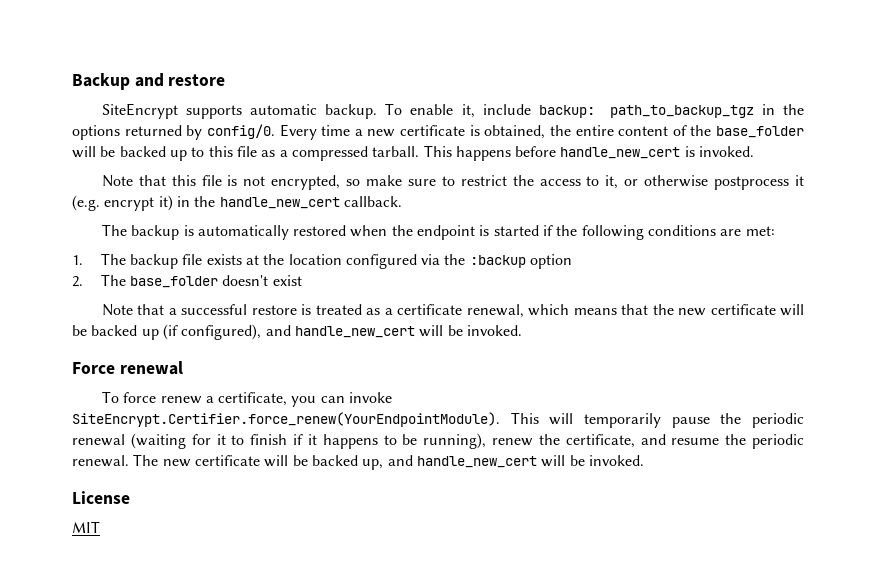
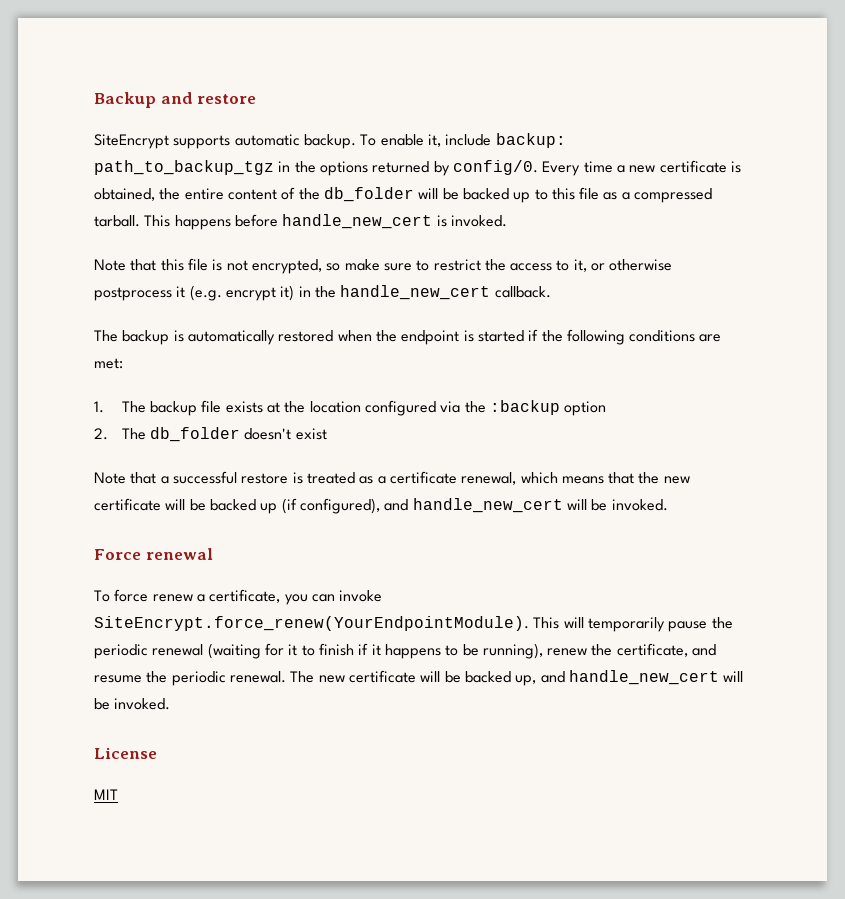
- Every time a new certificate is obtained, the entire content of the base_folder will be backed up to this file as a compressed tarball.
+ Every time a new certificate is obtained, the entire content of the db_folder will be backed up to this file as a compressed tarball.
- 2. The base_folder doesn't exist
+ 2. The db_folder doesn't exist
- To force renew a certificate, you can invoke SiteEncrypt.Certifier.force_renew(YourEndpointModule). This will temporarily pause the periodic renewal (waiting for it to finish if it happens to be running), renew the certificate, and resume the periodic renewal.
+ To force renew a certificate, you can invoke SiteEncrypt.force_renew(YourEndpointModule). This will temporarily pause the periodic renewal (waiting for it to finish if it happens to be running), renew the certificate, and resume the periodic renewal.

